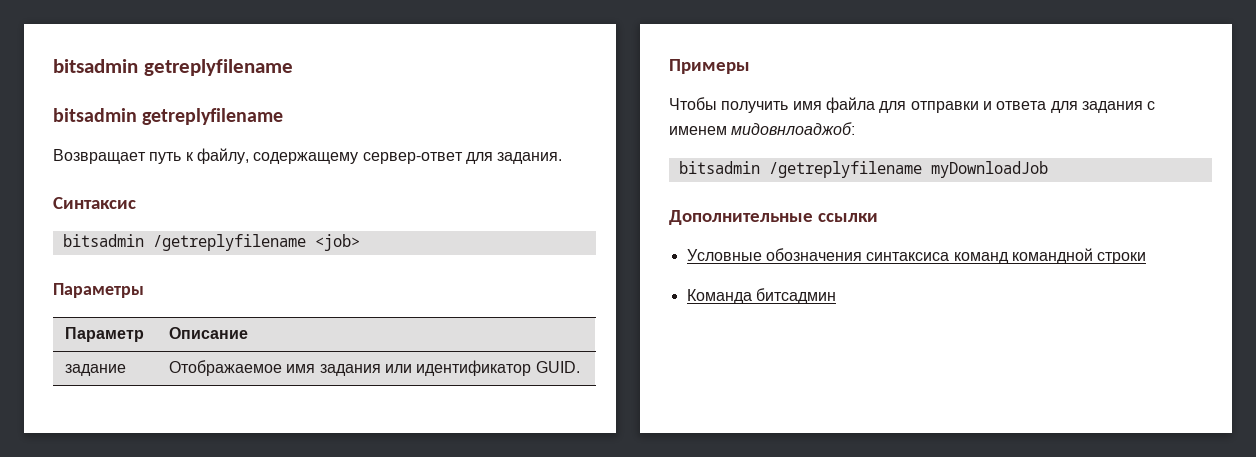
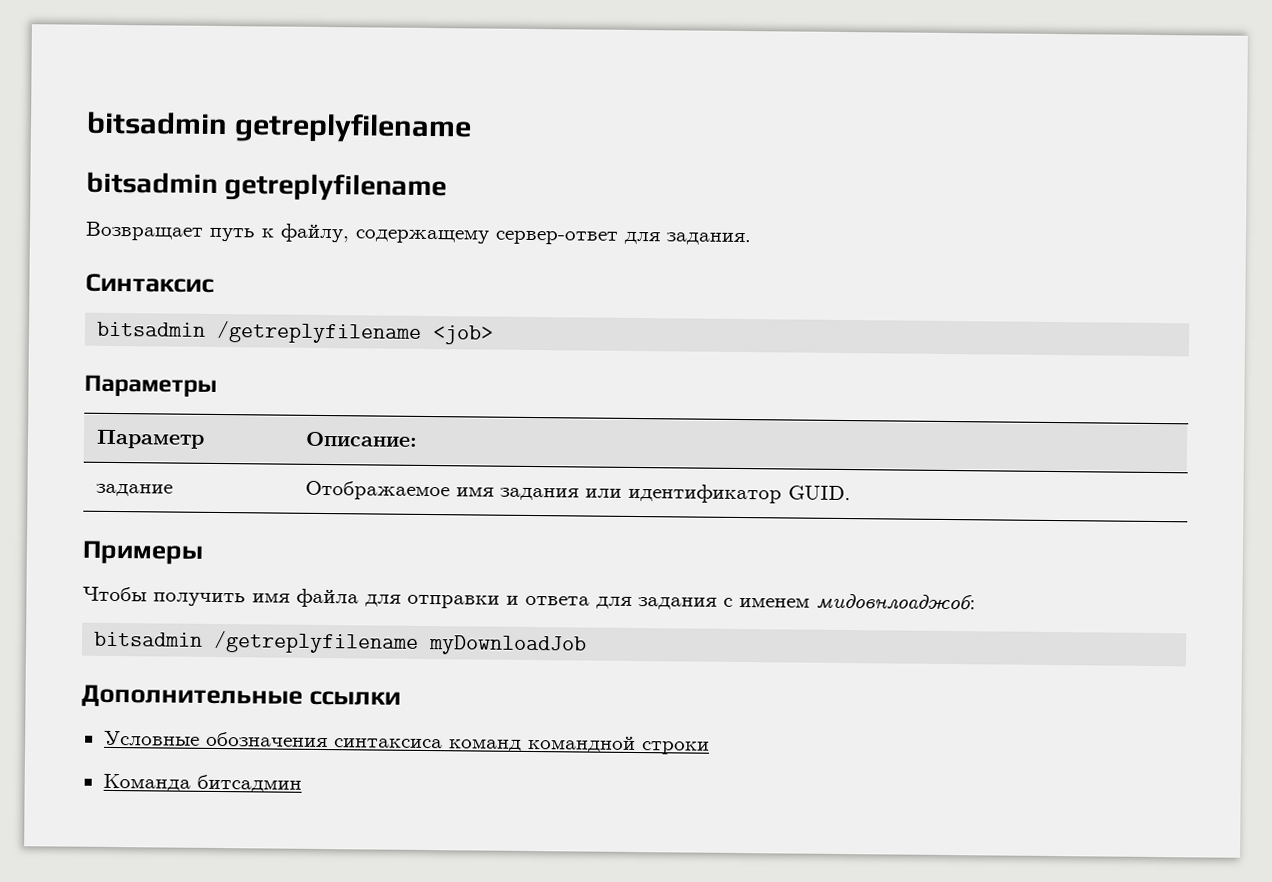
- Параметр | Описание
+ Параметр | Описание:

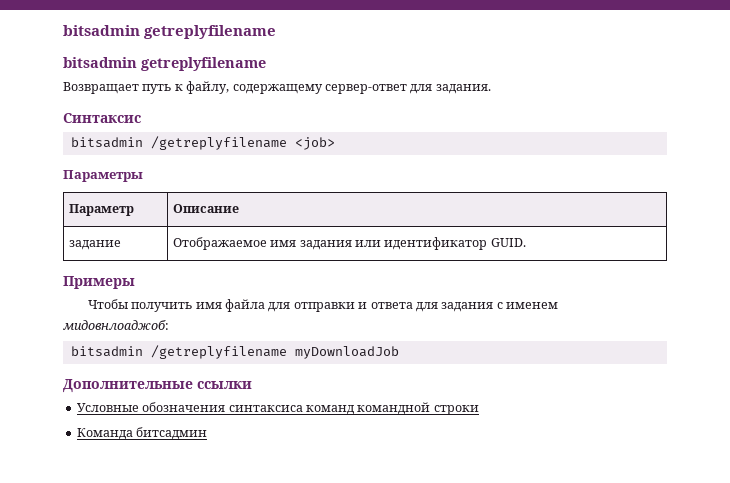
- Параметр | Описание:
+ Параметр | Описание

